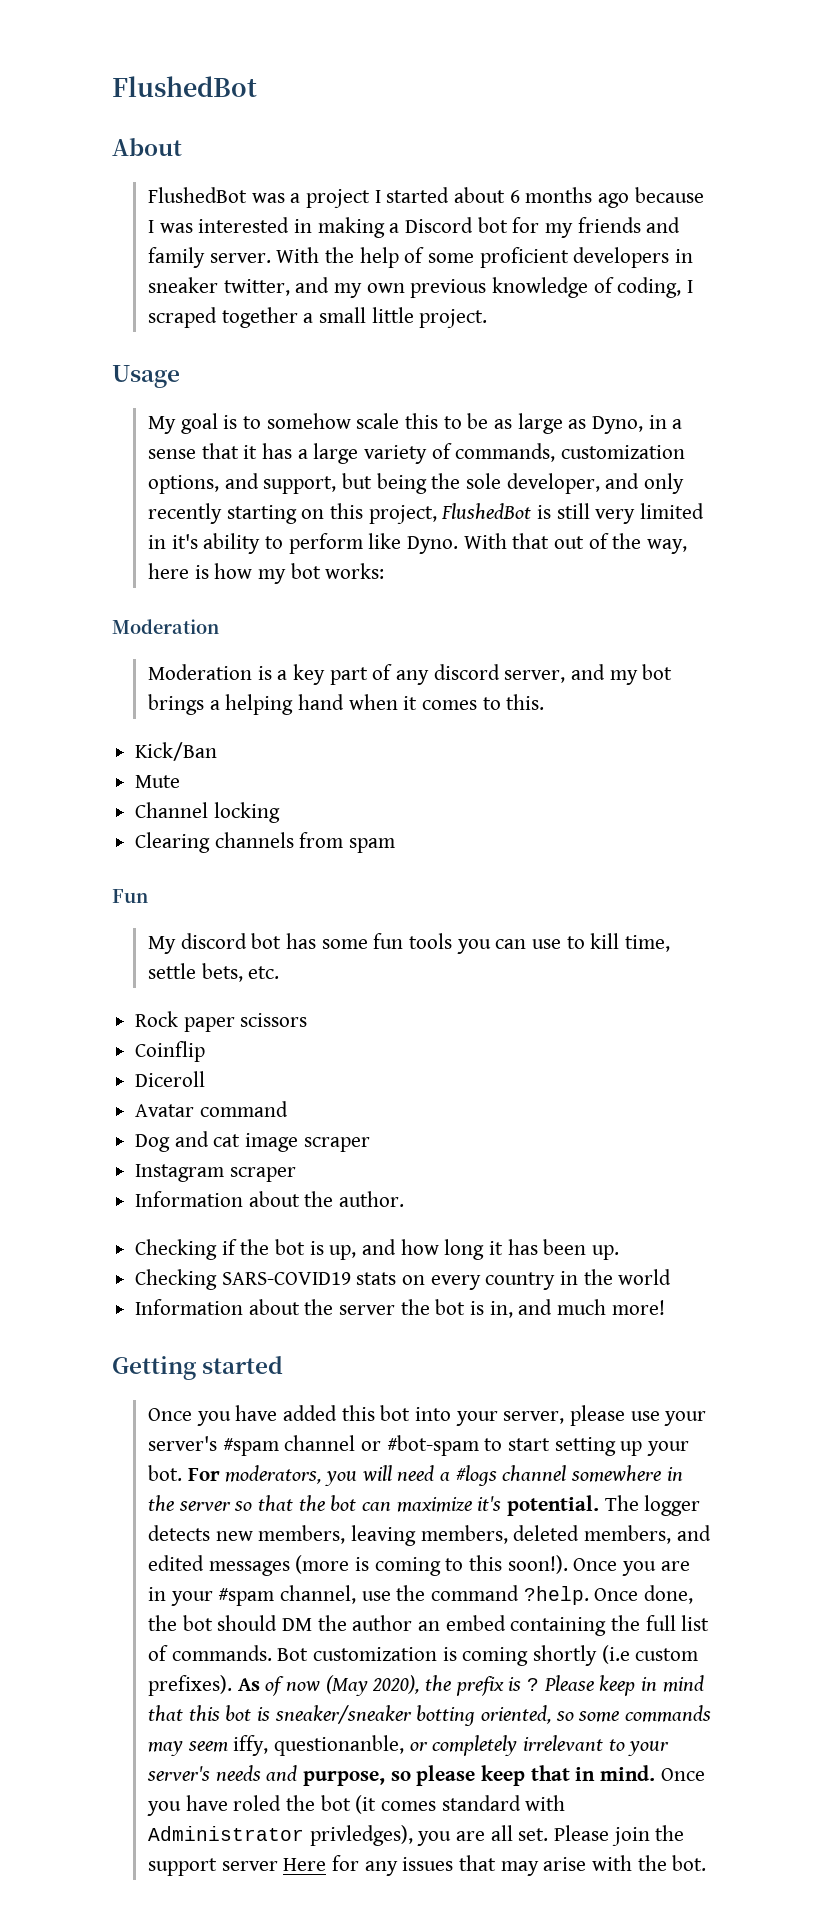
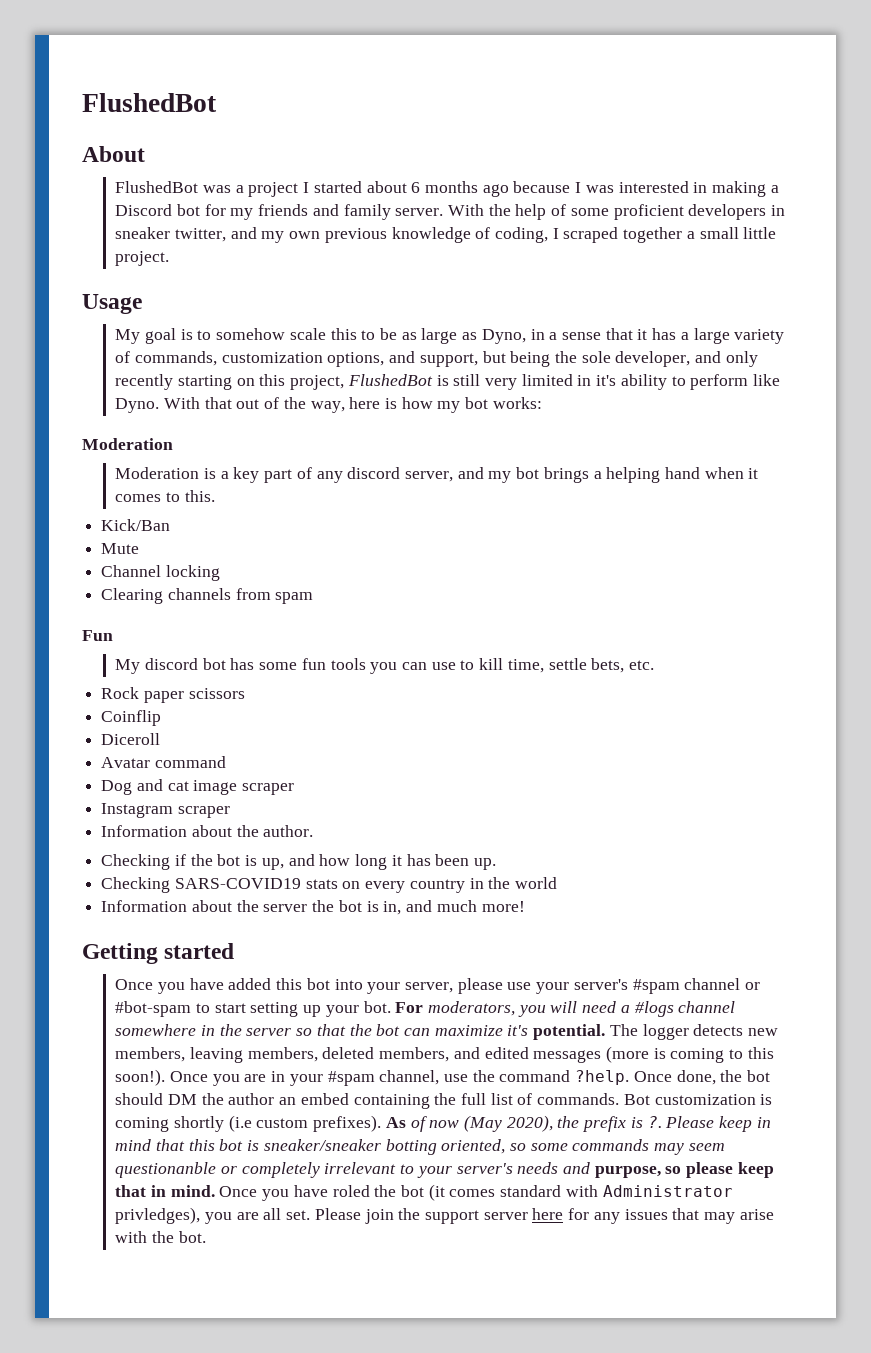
- As of now (May 2020), the prefix is ?
+ As of now (May 2020), the prefix is ?.
- Please keep in mind that this bot is sneaker/sneaker botting oriented, so some commands may seem iffy, questionanble, or completely irrelevant to your server's needs and purpose, so please keep that in mind.
+ Please keep in mind that this bot is sneaker/sneaker botting oriented, so some commands may seem questionanble or completely irrelevant to your server's needs and purpose, so please keep that in mind.
- Please join the support server Here for any issues that may arise with the bot.
+ Please join the support server here for any issues that may arise with the bot.

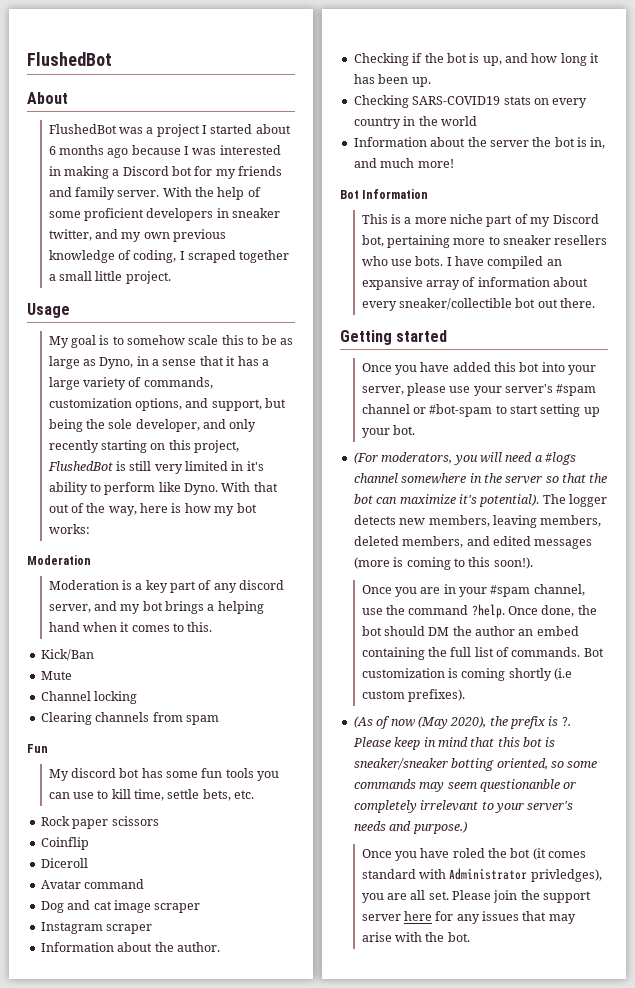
+ Bot Information
+ This is a more niche part of my Discord bot, pertaining more to sneaker resellers who use bots. I have compiled an expansive array of information about every sneaker/collectible bot out there.
- Once you have added this bot into your server, please use your server's #spam channel or #bot-spam to start setting up your bot. For moderators, you will need a #logs channel somewhere in the server so that the bot can maximize it's potential.
+ Once you have added this bot into your server, please use your server's #spam channel or #bot-spam to start setting up your bot.
+ (For moderators, you will need a #logs channel somewhere in the server so that the bot can maximize it's potential).
- The logger detects new members, leaving members, deleted members, and edited messages (more is coming to this soon!). Once you are in your #spam channel, use the command ?help.
+ The logger detects new members, leaving members, deleted members, and edited messages (more is coming to this soon!).
+ Once you are in your #spam channel, use the command ?help.
- Bot customization is coming shortly (i.e custom prefixes). As of now (May 2020), the prefix is ?.
+ Bot customization is coming shortly (i.e custom prefixes).
+ (As of now (May 2020), the prefix is ?.
- Please keep in mind that this bot is sneaker/sneaker botting oriented, so some commands may seem questionanble or completely irrelevant to your server's needs and purpose, so please keep that in mind. Once you have roled the bot (it comes standard with Administrator privledges), you are all set.
+ Please keep in mind that this bot is sneaker/sneaker botting oriented, so some commands may seem questionanble or completely irrelevant to your server's needs and purpose.)
+ Once you have roled the bot (it comes standard with Administrator privledges), you are all set.

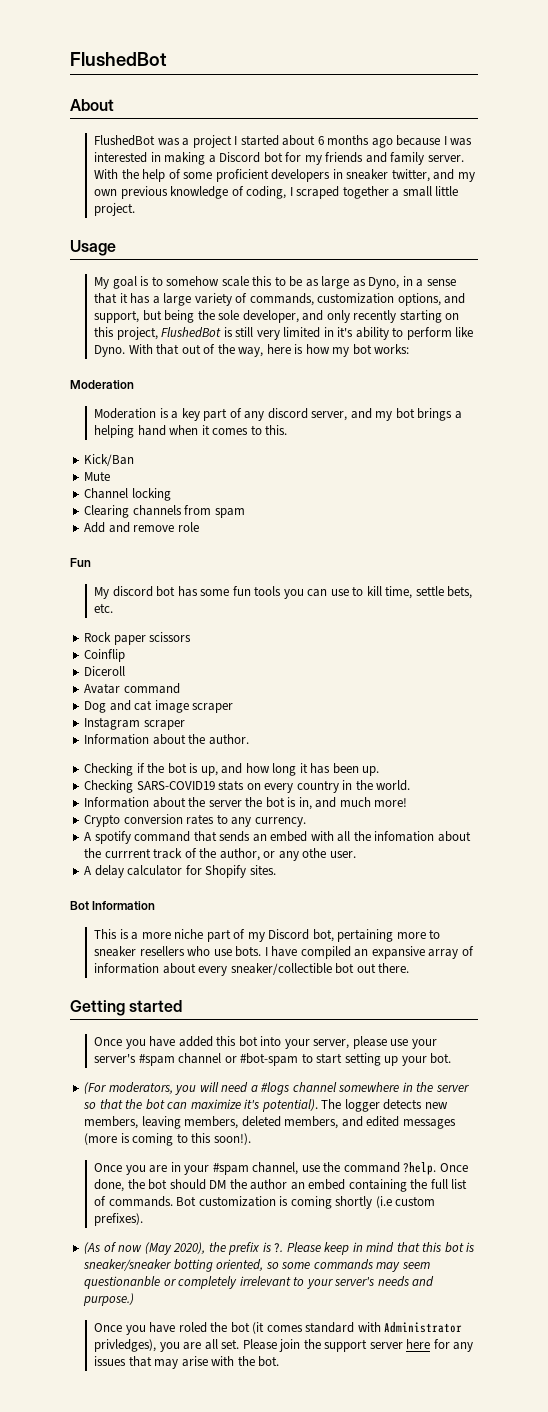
+ Add and remove role
- Checking SARS-COVID19 stats on every country in the world
+ Checking SARS-COVID19 stats on every country in the world.
+ Crypto conversion rates to any currency.
+ A spotify command that sends an embed with all the infomation about the currrent track of the author, or any othe user.
+ A delay calculator for Shopify sites.

